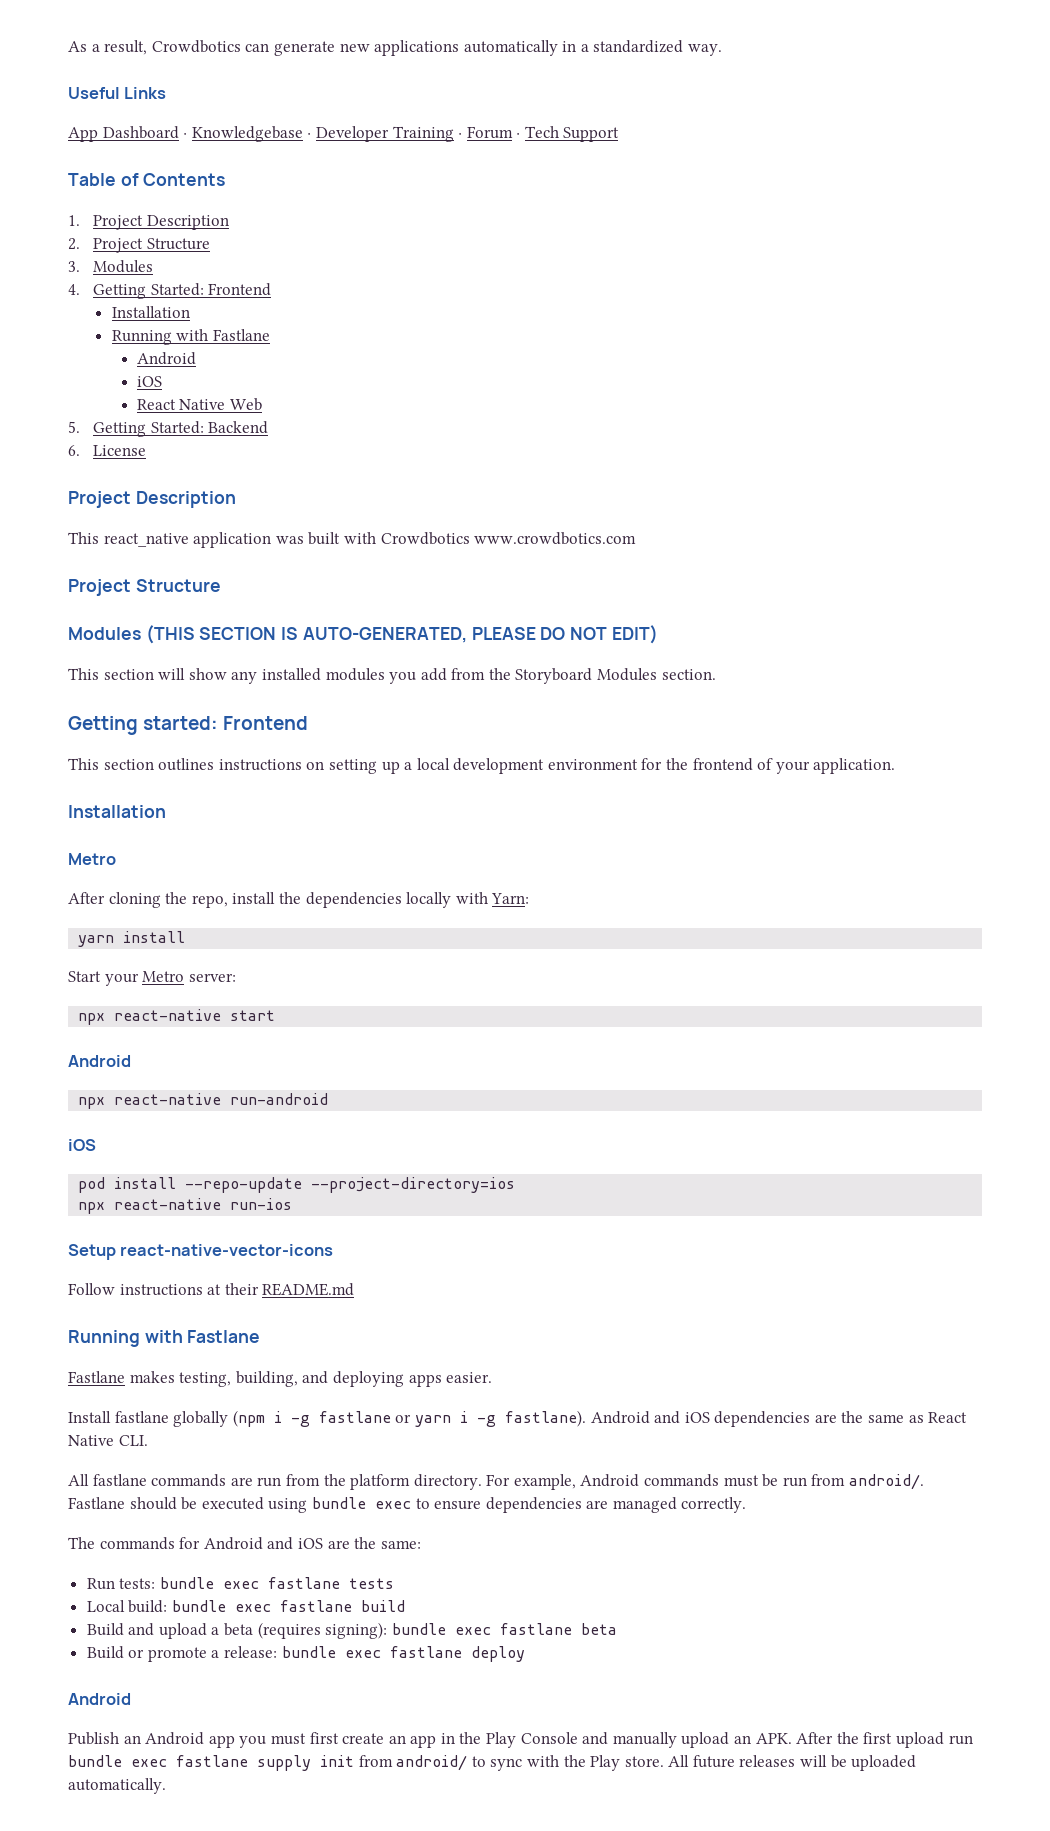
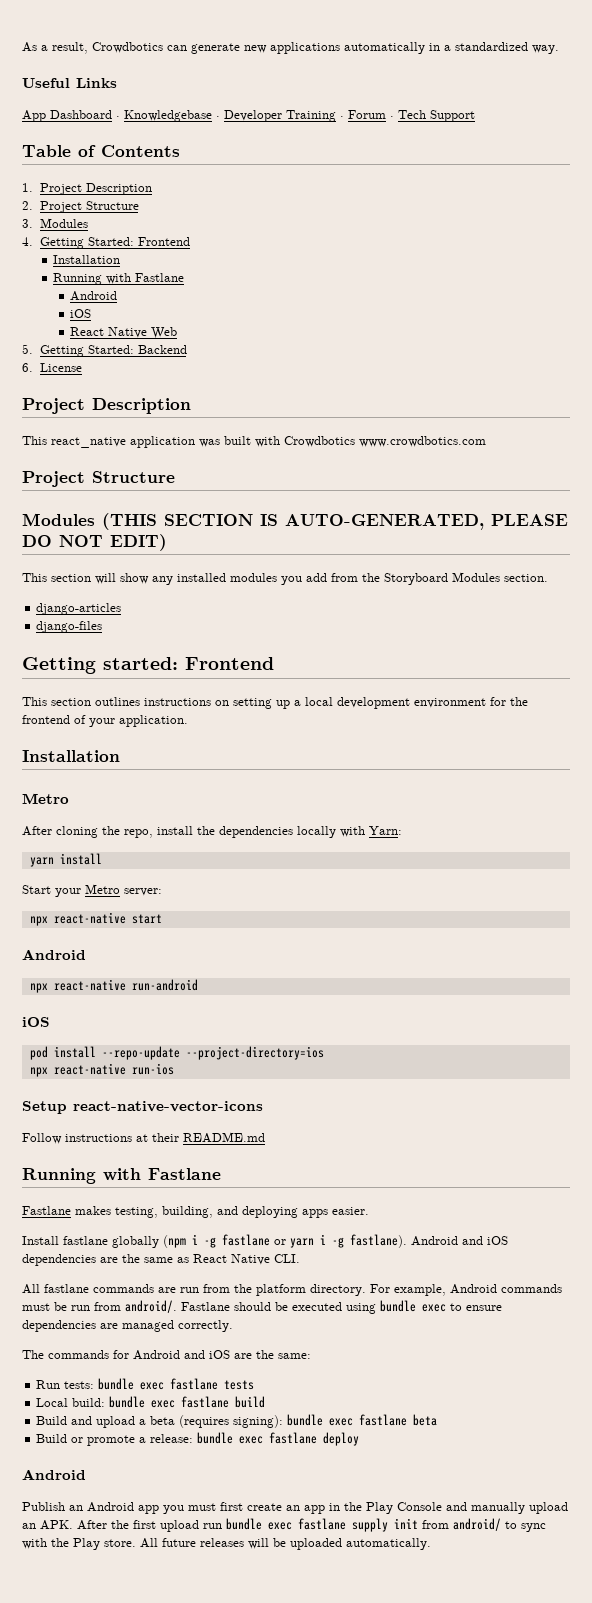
+ django-articles
+ django-files

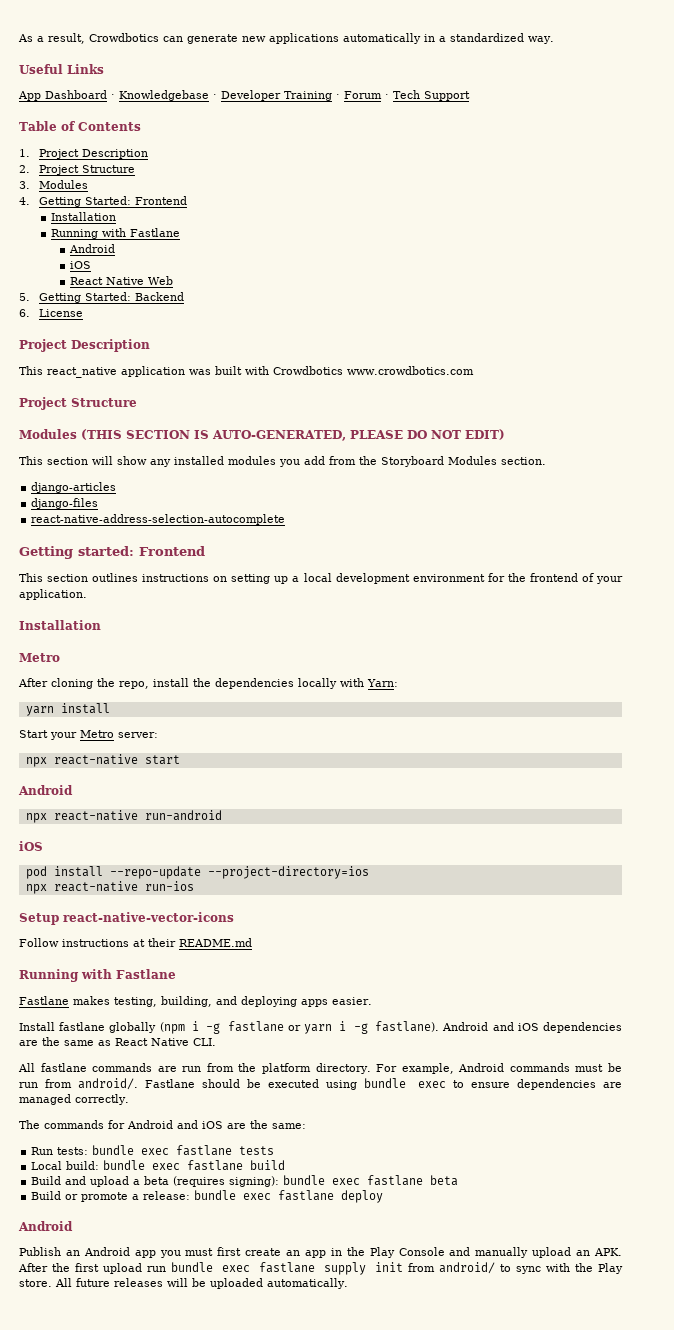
+ react-native-address-selection-autocomplete

